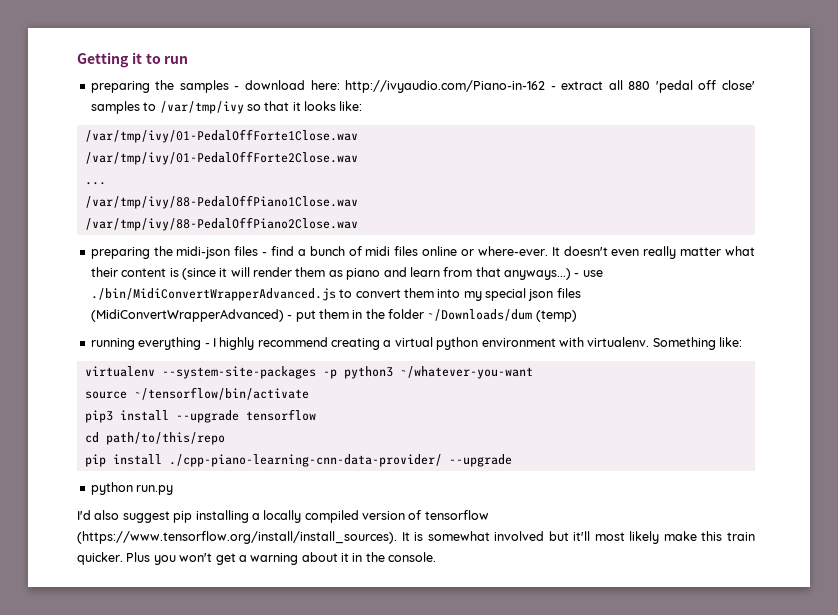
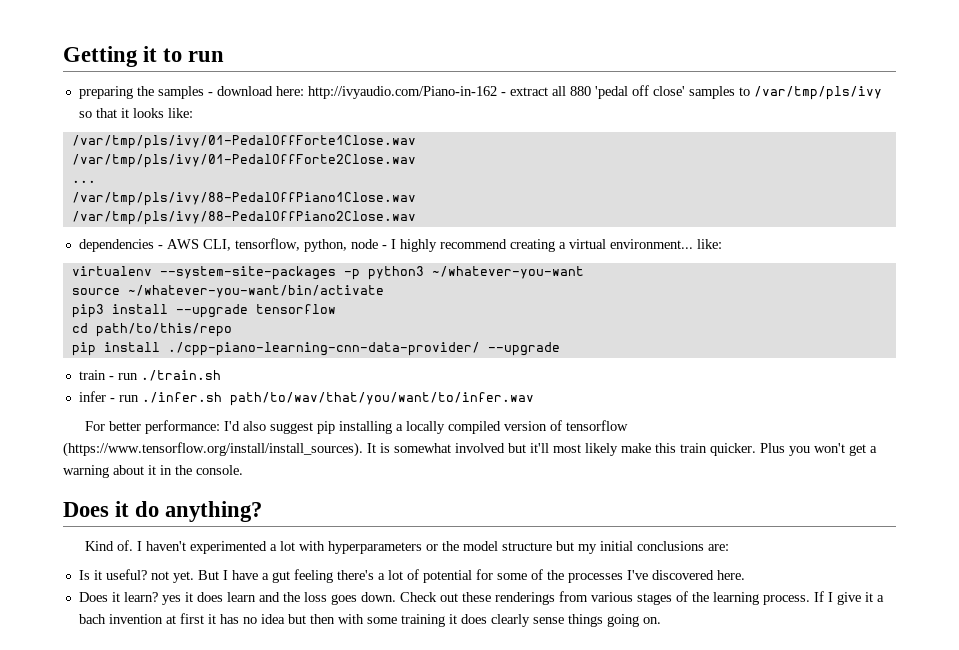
- preparing the samples - download here: http://ivyaudio.com/Piano-in-162 - extract all 880 'pedal off close' samples to /var/tmp/ivy so that it looks like:
+ preparing the samples - download here: http://ivyaudio.com/Piano-in-162 - extract all 880 'pedal off close' samples to /var/tmp/pls/ivy so that it looks like:
- /var/tmp/ivy/01-PedalOffForte1Close.wav
- /var/tmp/ivy/01-PedalOffForte2Close.wav
+ /var/tmp/pls/ivy/01-PedalOffForte1Close.wav
+ /var/tmp/pls/ivy/01-PedalOffForte2Close.wav
- /var/tmp/ivy/88-PedalOffPiano1Close.wav
- /var/tmp/ivy/88-PedalOffPiano2Close.wav
- preparing the midi-json files - find a bunch of midi files online or where-ever. It doesn't even really matter what their content is (since it will render them as piano and learn from that anyways...) - use ./bin/MidiConvertWrapperAdvanced.js to convert them into my special json files (MidiConvertWrapperAdvanced) - put them in the folder ~/Downloads/dum (temp)
- running everything - I highly recommend creating a virtual python environment with virtualenv. Something like:
+ /var/tmp/pls/ivy/88-PedalOffPiano1Close.wav
+ /var/tmp/pls/ivy/88-PedalOffPiano2Close.wav
+ dependencies - AWS CLI, tensorflow, python, node - I highly recommend creating a virtual environment... like:
- source ~/tensorflow/bin/activate
+ source ~/whatever-you-want/bin/activate
- python run.py
- I'd also suggest pip installing a locally compiled version of tensorflow (https://www.tensorflow.org/install/install_sources). It is somewhat involved but it'll most likely make this train quicker.
+ train - run ./train.sh
+ infer - run ./infer.sh path/to/wav/that/you/want/to/infer.wav
+ For better performance: I'd also suggest pip installing a locally compiled version of tensorflow (https://www.tensorflow.org/install/install_sources). It is somewhat involved but it'll most likely make this train quicker.
+ Does it do anything?
+ Kind of. I haven't experimented a lot with hyperparameters or the model structure but my initial conclusions are:
+ Is it useful? not yet. But I have a gut feeling there's a lot of potential for some of the processes I've discovered here.
+ Does it learn? yes it does learn and the loss goes down. Check out these renderings from various stages of the learning process. If I give it a bach invention at first it has no idea but then with some training it does clearly sense things going on.

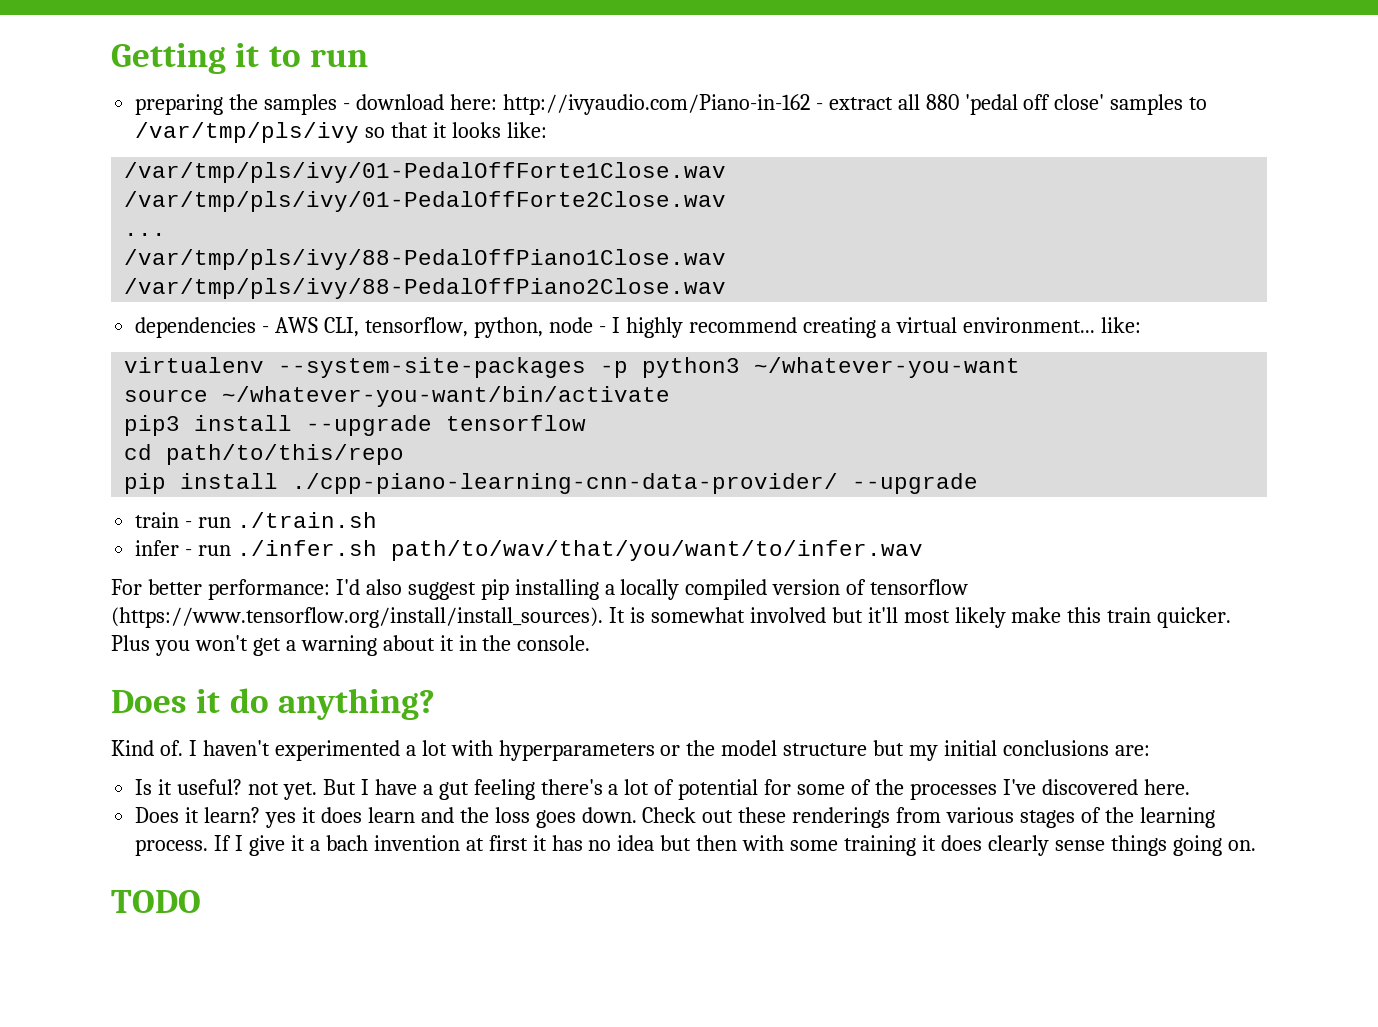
+ TODO

